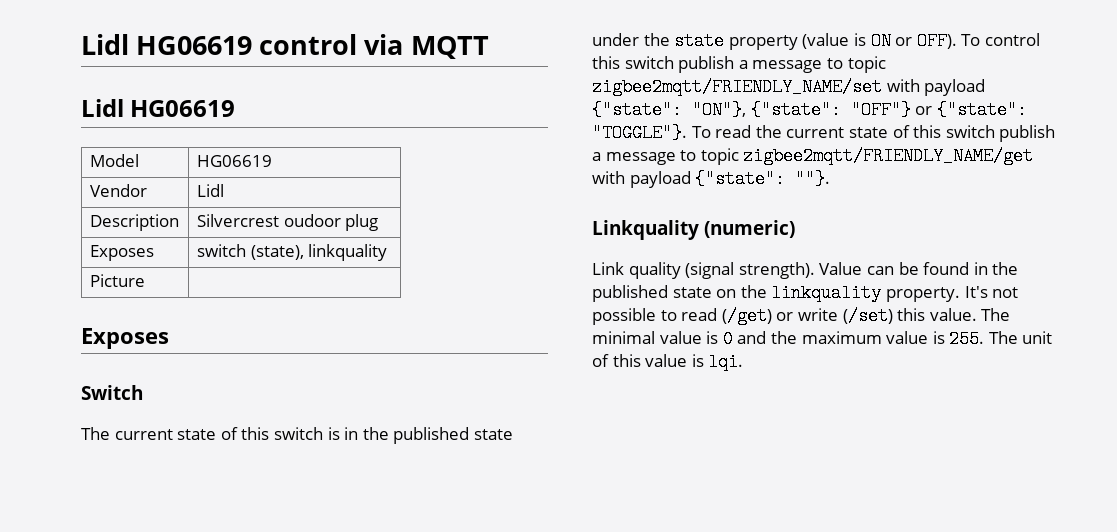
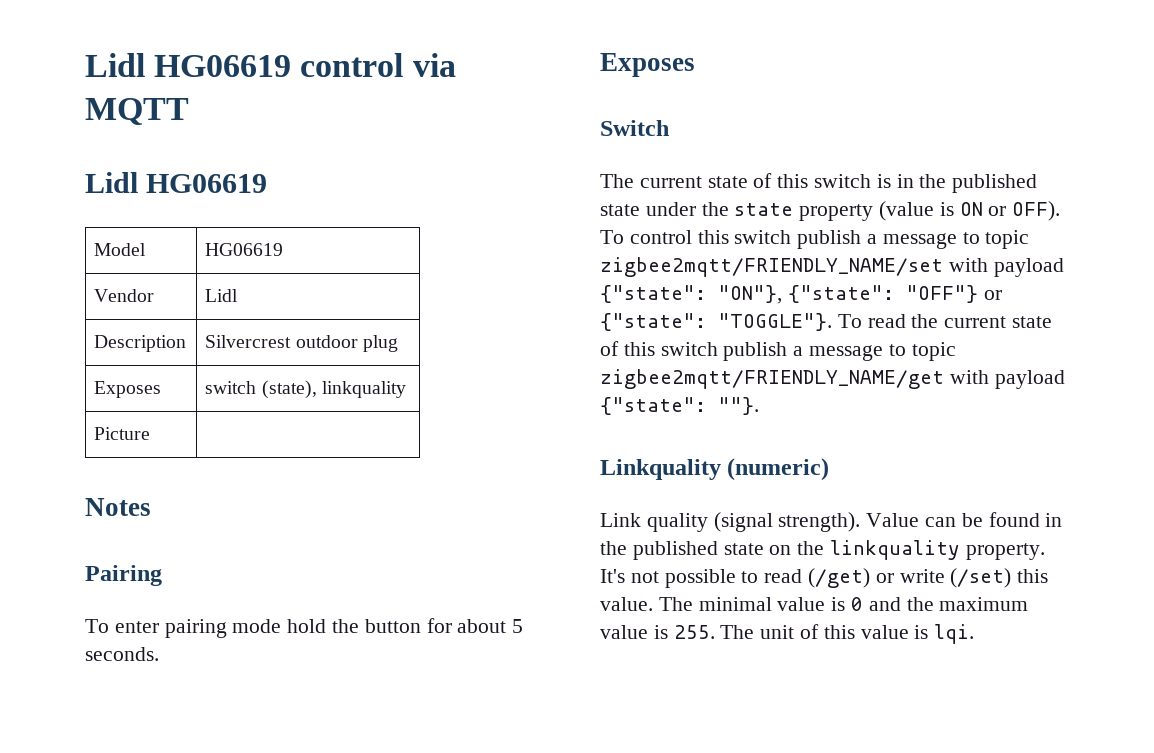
- Description | Silvercrest oudoor plug
+ Description | Silvercrest outdoor plug
+ Notes
+ Pairing
+ To enter pairing mode hold the button for about 5 seconds.

